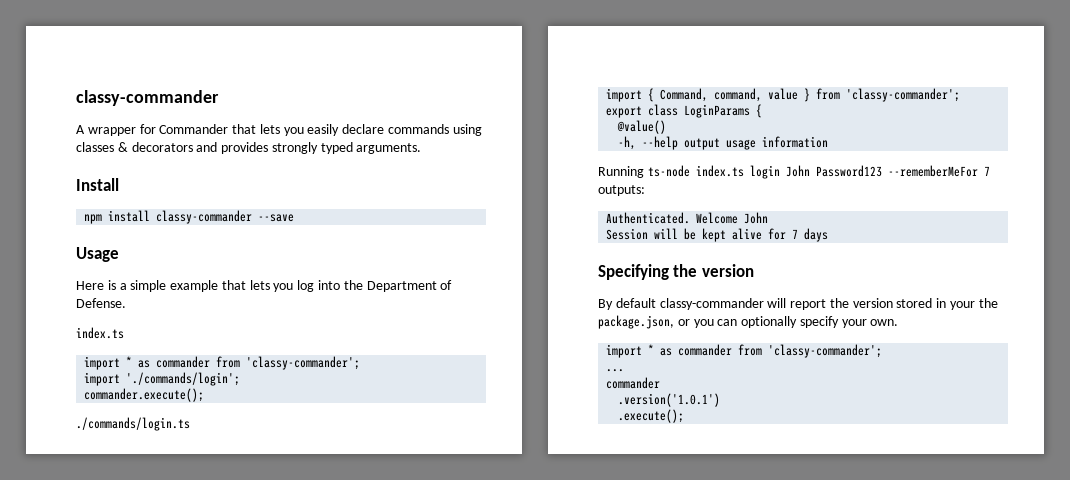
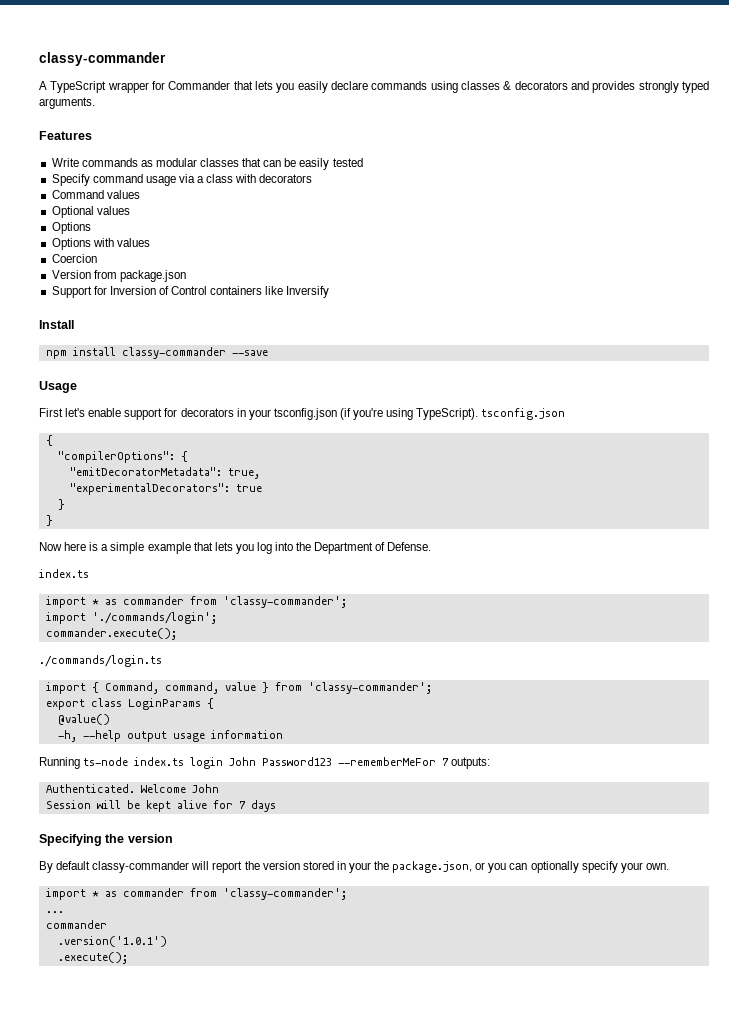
- A wrapper for Commander that lets you easily declare commands using classes & decorators and provides strongly typed arguments.
+ A TypeScript wrapper for Commander that lets you easily declare commands using classes & decorators and provides strongly typed arguments.
+ Features
+ Write commands as modular classes that can be easily tested
+ Specify command usage via a class with decorators
+ Command values
+ Optional values
+ Options
+ Options with values
+ Coercion
+ Version from package.json
+ Support for Inversion of Control containers like Inversify
- Here is a simple example that lets you log into the Department of Defense.
+ First let's enable support for decorators in your tsconfig.json (if you're using TypeScript). tsconfig.json
+ {
+ "compilerOptions": {
+ "emitDecoratorMetadata": true,
+ "experimentalDecorators": true
+ }
+ }
+ Now here is a simple example that lets you log into the Department of Defense.

